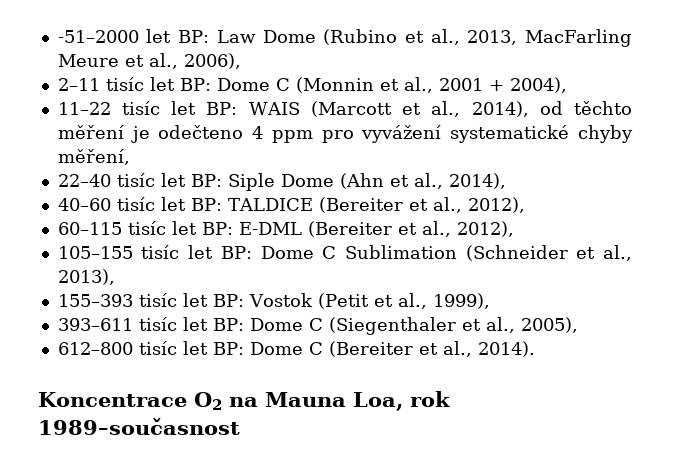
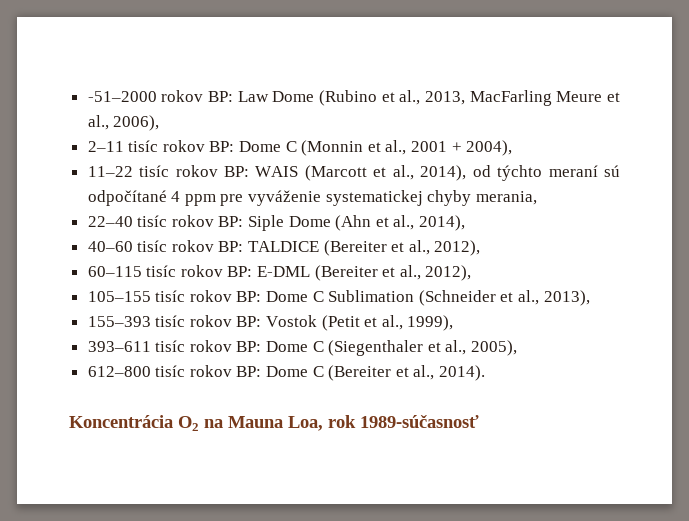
- -51–2000 let BP: Law Dome (Rubino et al., 2013, MacFarling Meure et al., 2006),
+ -51–2000 rokov BP: Law Dome (Rubino et al., 2013, MacFarling Meure et al., 2006),
- 2–11 tisíc let BP: Dome C (Monnin et al., 2001 + 2004),
+ 2–11 tisíc rokov BP: Dome C (Monnin et al., 2001 + 2004),
- 11–22 tisíc let BP: WAIS (Marcott et al., 2014), od těchto měření je odečteno 4 ppm pro vyvážení systematické chyby měření,
+ 11–22 tisíc rokov BP: WAIS (Marcott et al., 2014), od týchto meraní sú odpočítané 4 ppm pre vyváženie systematickej chyby merania,
- 22–40 tisíc let BP: Siple Dome (Ahn et al., 2014),
+ 22–40 tisíc rokov BP: Siple Dome (Ahn et al., 2014),
- 40–60 tisíc let BP: TALDICE (Bereiter et al., 2012),
+ 40–60 tisíc rokov BP: TALDICE (Bereiter et al., 2012),
- 60–115 tisíc let BP: E-DML (Bereiter et al., 2012),
+ 60–115 tisíc rokov BP: E-DML (Bereiter et al., 2012),
- 105–155 tisíc let BP: Dome C Sublimation (Schneider et al., 2013),
+ 105–155 tisíc rokov BP: Dome C Sublimation (Schneider et al., 2013),
- 155–393 tisíc let BP: Vostok (Petit et al., 1999),
+ 155–393 tisíc rokov BP: Vostok (Petit et al., 1999),
- 393–611 tisíc let BP: Dome C (Siegenthaler et al., 2005),
+ 393–611 tisíc rokov BP: Dome C (Siegenthaler et al., 2005),
- 612–800 tisíc let BP: Dome C (Bereiter et al., 2014).
+ 612–800 tisíc rokov BP: Dome C (Bereiter et al., 2014).
- Koncentrace O2 na Mauna Loa, rok 1989–současnost
+ Koncentrácia O2 na Mauna Loa, rok 1989-súčasnosť

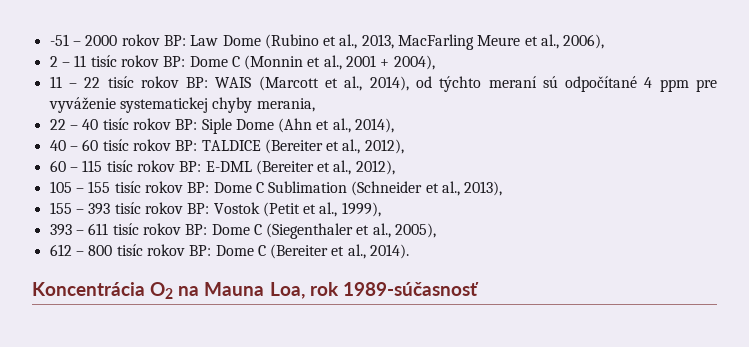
- -51–2000 rokov BP: Law Dome (Rubino et al., 2013, MacFarling Meure et al., 2006),
+ -51 – 2000 rokov BP: Law Dome (Rubino et al., 2013, MacFarling Meure et al., 2006),
- 2–11 tisíc rokov BP: Dome C (Monnin et al., 2001 + 2004),
+ 2 – 11 tisíc rokov BP: Dome C (Monnin et al., 2001 + 2004),
- 11–22 tisíc rokov BP: WAIS (Marcott et al., 2014), od týchto meraní sú odpočítané 4 ppm pre vyváženie systematickej chyby merania,
+ 11 – 22 tisíc rokov BP: WAIS (Marcott et al., 2014), od týchto meraní sú odpočítané 4 ppm pre vyváženie systematickej chyby merania,
- 22–40 tisíc rokov BP: Siple Dome (Ahn et al., 2014),
+ 22 – 40 tisíc rokov BP: Siple Dome (Ahn et al., 2014),
- 40–60 tisíc rokov BP: TALDICE (Bereiter et al., 2012),
+ 40 – 60 tisíc rokov BP: TALDICE (Bereiter et al., 2012),
- 60–115 tisíc rokov BP: E-DML (Bereiter et al., 2012),
+ 60 – 115 tisíc rokov BP: E-DML (Bereiter et al., 2012),
- 105–155 tisíc rokov BP: Dome C Sublimation (Schneider et al., 2013),
+ 105 – 155 tisíc rokov BP: Dome C Sublimation (Schneider et al., 2013),
- 155–393 tisíc rokov BP: Vostok (Petit et al., 1999),
+ 155 – 393 tisíc rokov BP: Vostok (Petit et al., 1999),
- 393–611 tisíc rokov BP: Dome C (Siegenthaler et al., 2005),
+ 393 – 611 tisíc rokov BP: Dome C (Siegenthaler et al., 2005),
- 612–800 tisíc rokov BP: Dome C (Bereiter et al., 2014).
+ 612 – 800 tisíc rokov BP: Dome C (Bereiter et al., 2014).

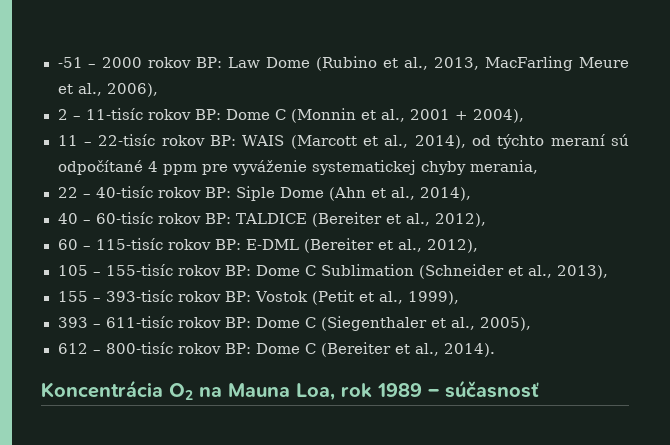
- 2 – 11 tisíc rokov BP: Dome C (Monnin et al., 2001 + 2004),
+ 2 – 11-tisíc rokov BP: Dome C (Monnin et al., 2001 + 2004),
- 11 – 22 tisíc rokov BP: WAIS (Marcott et al., 2014), od týchto meraní sú odpočítané 4 ppm pre vyváženie systematickej chyby merania,
+ 11 – 22-tisíc rokov BP: WAIS (Marcott et al., 2014), od týchto meraní sú odpočítané 4 ppm pre vyváženie systematickej chyby merania,
- 22 – 40 tisíc rokov BP: Siple Dome (Ahn et al., 2014),
+ 22 – 40-tisíc rokov BP: Siple Dome (Ahn et al., 2014),
- 40 – 60 tisíc rokov BP: TALDICE (Bereiter et al., 2012),
+ 40 – 60-tisíc rokov BP: TALDICE (Bereiter et al., 2012),
- 60 – 115 tisíc rokov BP: E-DML (Bereiter et al., 2012),
+ 60 – 115-tisíc rokov BP: E-DML (Bereiter et al., 2012),
- 105 – 155 tisíc rokov BP: Dome C Sublimation (Schneider et al., 2013),
+ 105 – 155-tisíc rokov BP: Dome C Sublimation (Schneider et al., 2013),
- 155 – 393 tisíc rokov BP: Vostok (Petit et al., 1999),
+ 155 – 393-tisíc rokov BP: Vostok (Petit et al., 1999),
- 393 – 611 tisíc rokov BP: Dome C (Siegenthaler et al., 2005),
+ 393 – 611-tisíc rokov BP: Dome C (Siegenthaler et al., 2005),
- 612 – 800 tisíc rokov BP: Dome C (Bereiter et al., 2014).
+ 612 – 800-tisíc rokov BP: Dome C (Bereiter et al., 2014).
- Koncentrácia O2 na Mauna Loa, rok 1989-súčasnosť
+ Koncentrácia O2 na Mauna Loa, rok 1989 – súčasnosť

